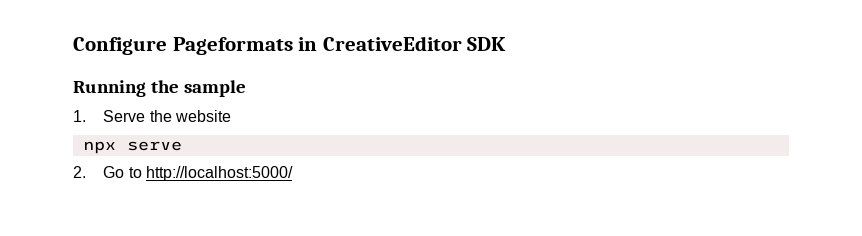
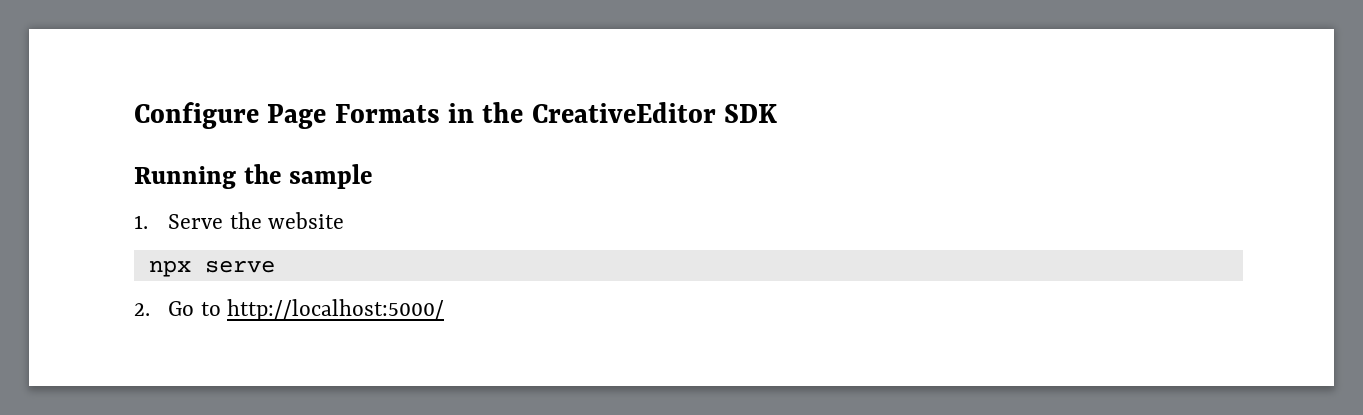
- Configure Pageformats in CreativeEditor SDK
+ Configure Page Formats in the CreativeEditor SDK

